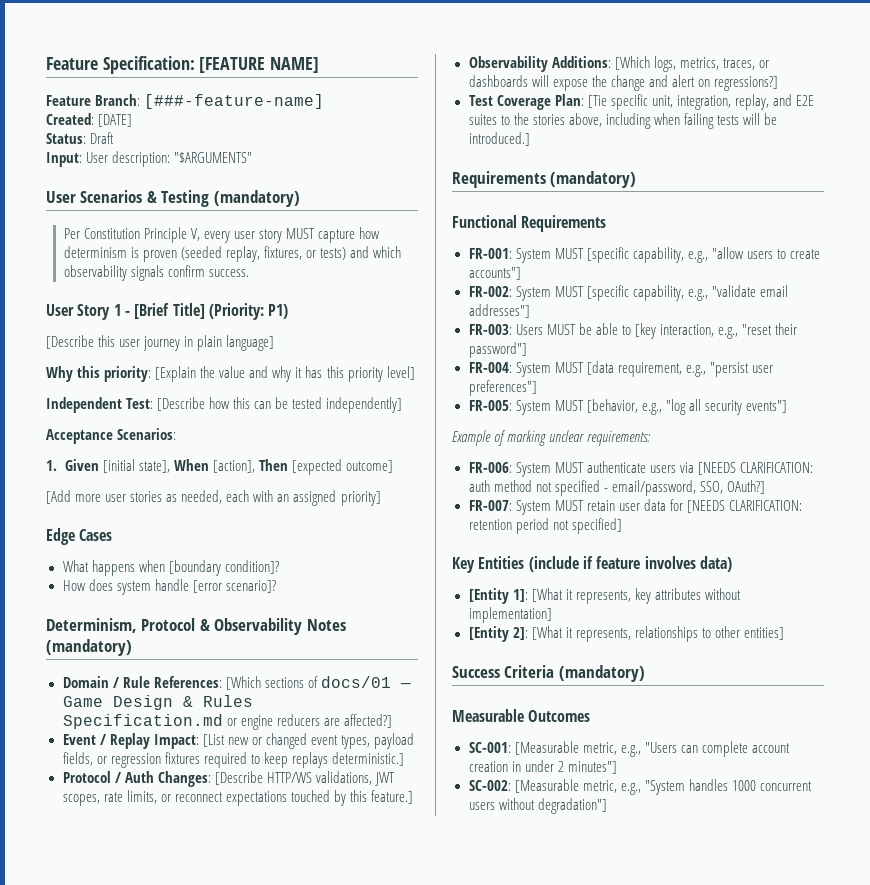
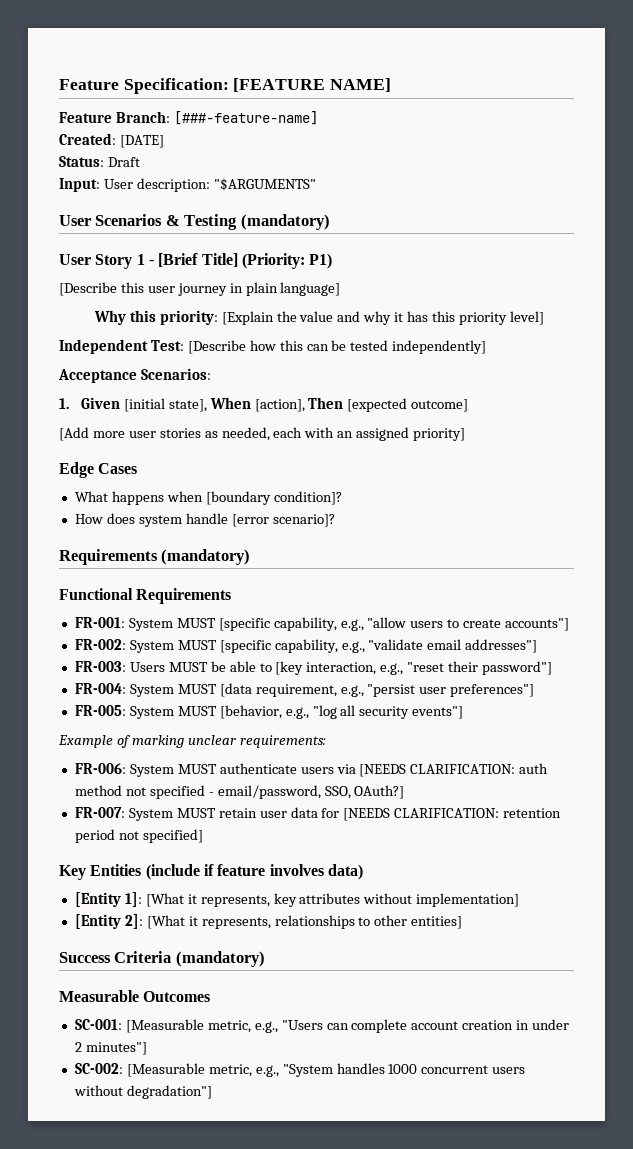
- Per Constitution Principle V, every user story MUST capture how determinism is proven (seeded replay, fixtures, or tests) and which observability signals confirm success.
- Determinism, Protocol & Observability Notes (mandatory)
- Domain / Rule References: [Which sections of docs/01 — Game Design & Rules Specification.md or engine reducers are affected?]
- Event / Replay Impact: [List new or changed event types, payload fields, or regression fixtures required to keep replays deterministic.]
- Protocol / Auth Changes: [Describe HTTP/WS validations, JWT scopes, rate limits, or reconnect expectations touched by this feature.]
- Observability Additions: [Which logs, metrics, traces, or dashboards will expose the change and alert on regressions?]
- Test Coverage Plan: [Tie specific unit, integration, replay, and E2E suites to the stories above, including when failing tests will be introduced.]

